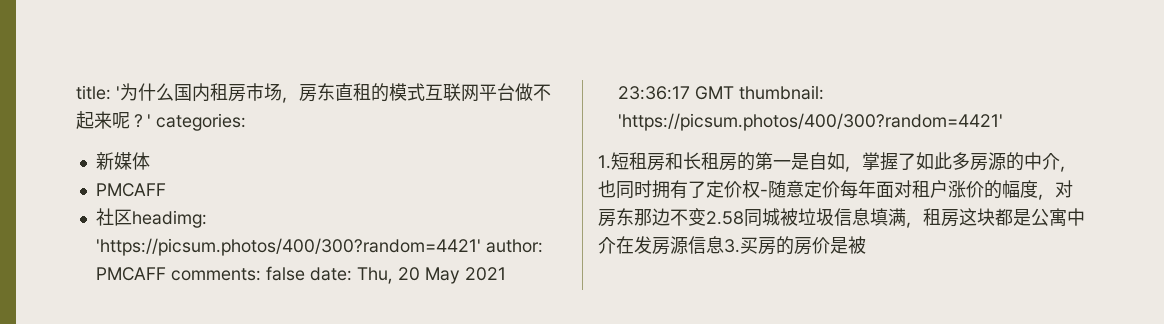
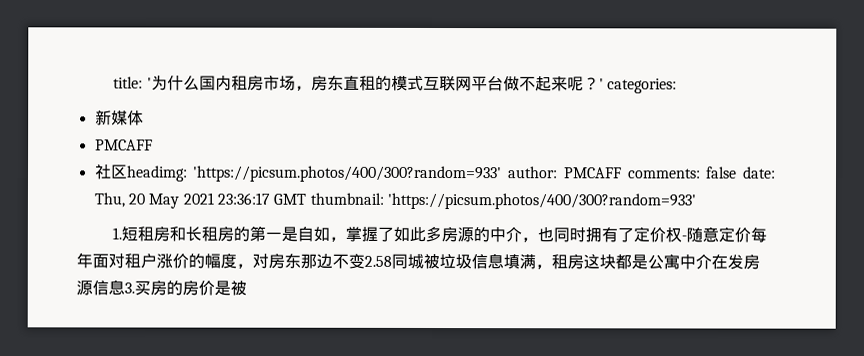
- 社区headimg: 'https://picsum.photos/400/300?random=4421' author: PMCAFF comments: false date: Thu, 20 May 2021 23:36:17 GMT thumbnail: 'https://picsum.photos/400/300?random=4421'
+ 社区headimg: 'https://picsum.photos/400/300?random=933' author: PMCAFF comments: false date: Thu, 20 May 2021 23:36:17 GMT thumbnail: 'https://picsum.photos/400/300?random=933'

